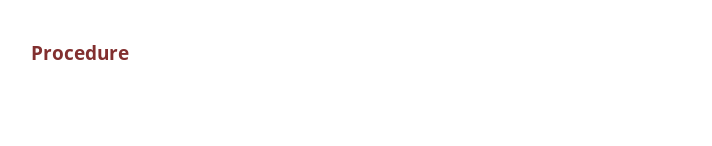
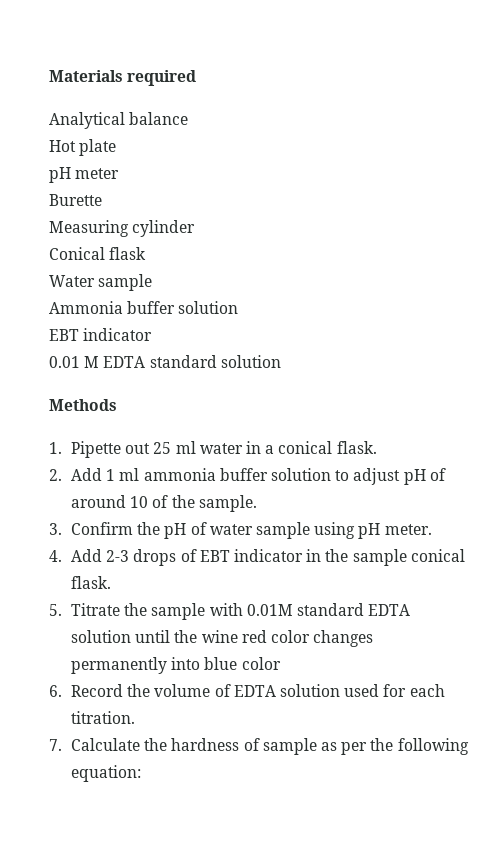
- Procedure
+ Materials required
+ Analytical balance
+ Hot plate
+ pH meter
+ Burette
+ Measuring cylinder
+ Conical flask
+ Water sample
+ Ammonia buffer solution
+ EBT indicator
+ 0.01 M EDTA standard solution
+ Methods
+ 1. Pipette out 25 ml water in a conical flask.
+ 2. Add 1 ml ammonia buffer solution to adjust pH of around 10 of the sample.
+ 3. Confirm the pH of water sample using pH meter.
+ 4. Add 2-3 drops of EBT indicator in the sample conical flask.
+ 5. Titrate the sample with 0.01M standard EDTA solution until the wine red color changes permanently into blue color
+ 6. Record the volume of EDTA solution used for each titration.
+ 7. Calculate the hardness of sample as per the following equation:

